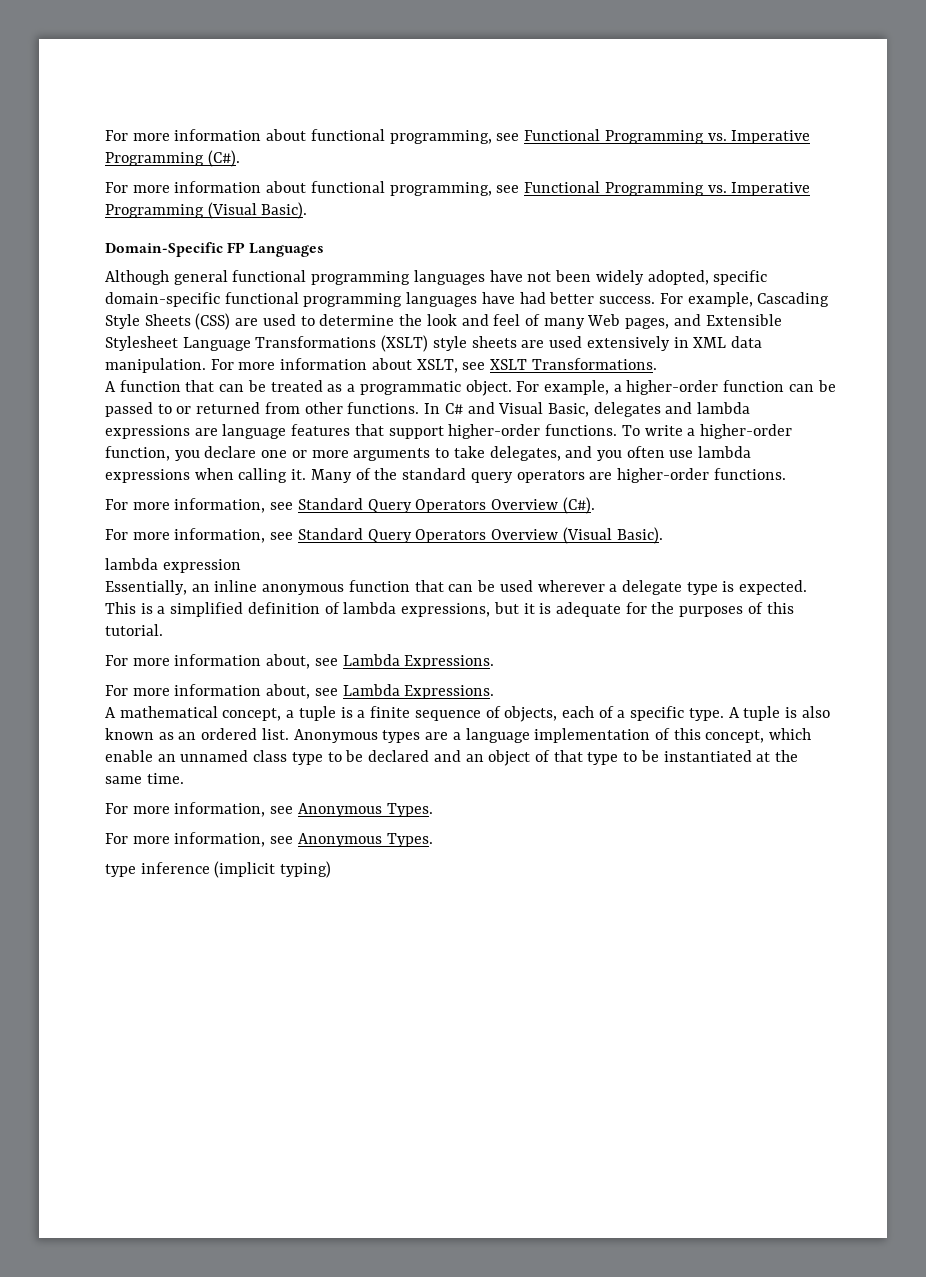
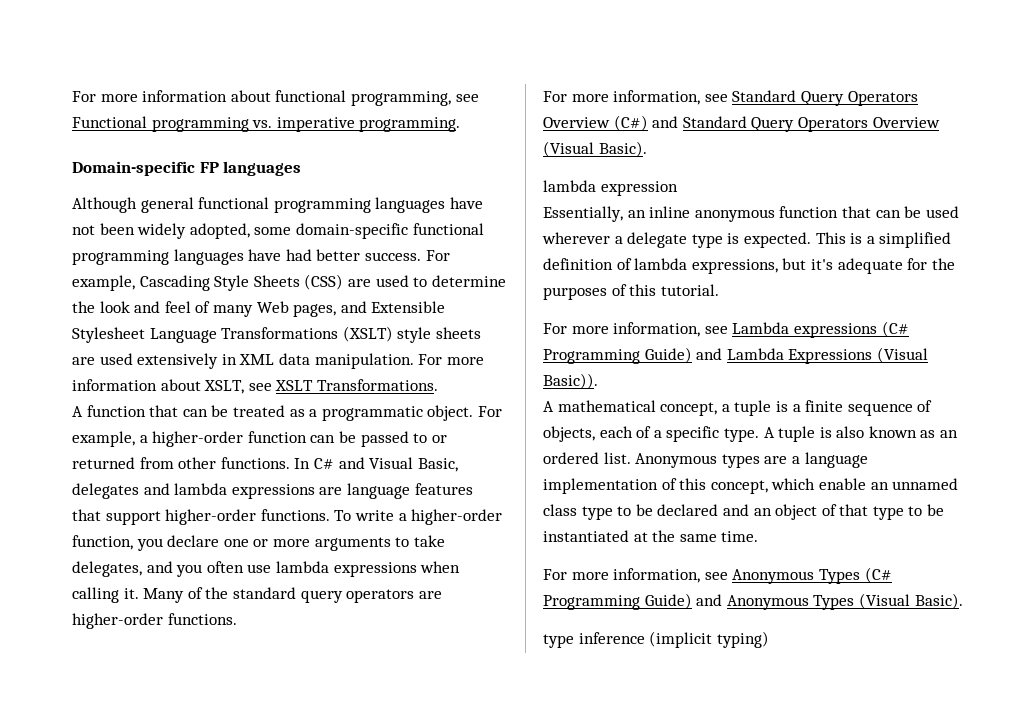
- For more information about functional programming, see Functional Programming vs. Imperative Programming (C#).
- For more information about functional programming, see Functional Programming vs. Imperative Programming (Visual Basic).
- Domain-Specific FP Languages
+ For more information about functional programming, see Functional programming vs. imperative programming.
+ Domain-specific FP languages
- Although general functional programming languages have not been widely adopted, specific domain-specific functional programming languages have had better success.
+ Although general functional programming languages have not been widely adopted, some domain-specific functional programming languages have had better success.
- For more information, see Standard Query Operators Overview (C#).
- For more information, see Standard Query Operators Overview (Visual Basic).
+ For more information, see Standard Query Operators Overview (C#) and Standard Query Operators Overview (Visual Basic).
- This is a simplified definition of lambda expressions, but it is adequate for the purposes of this tutorial.
- For more information about, see Lambda Expressions.
- For more information about, see Lambda Expressions.
+ This is a simplified definition of lambda expressions, but it's adequate for the purposes of this tutorial.
+ For more information, see Lambda expressions (C# Programming Guide) and Lambda Expressions (Visual Basic)).
  Anonymous types are a language implementation of this concept, which enable an unnamed class type to be declared and an object of that type to be instantiated at the same time.
- For more information, see Anonymous Types.
- For more information, see Anonymous Types.
+ For more information, see Anonymous Types (C# Programming Guide) and Anonymous Types (Visual Basic).

